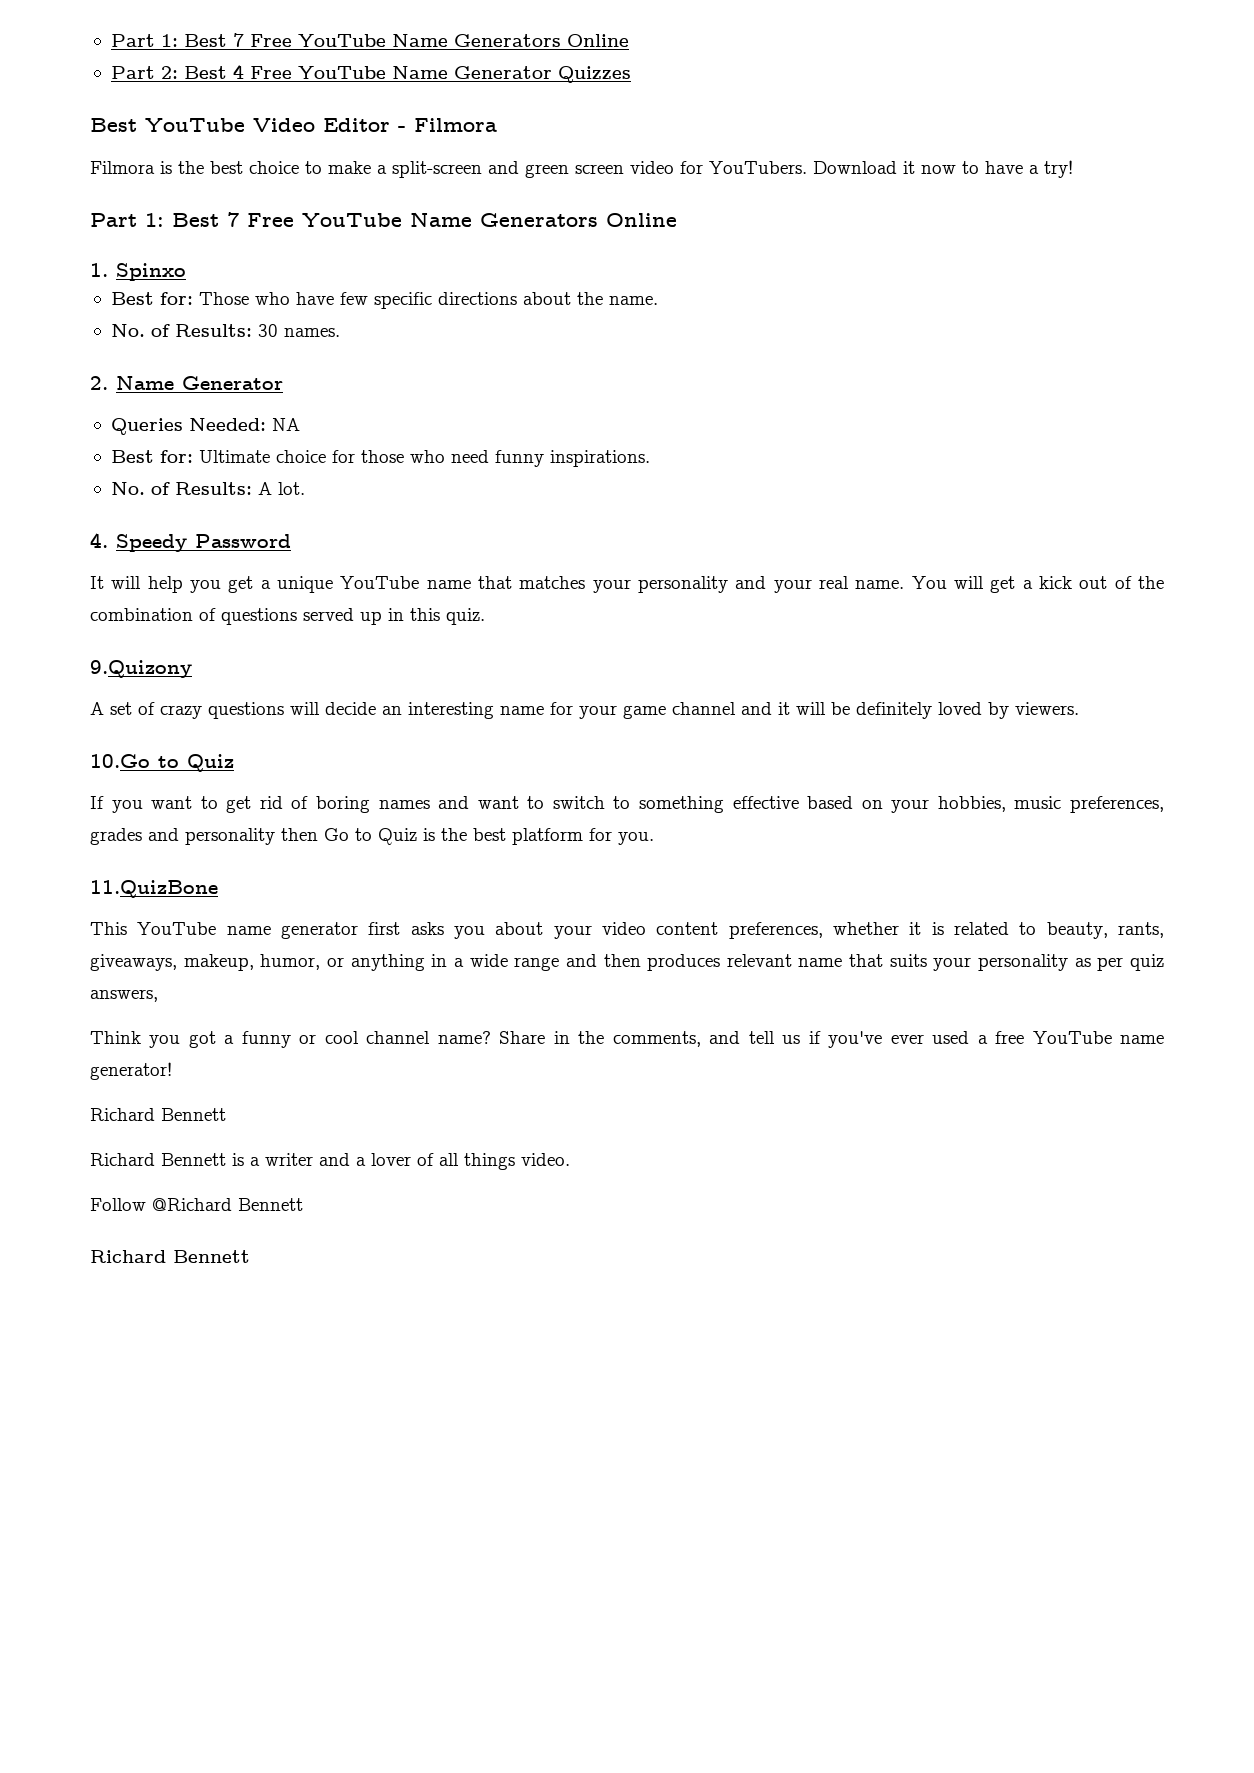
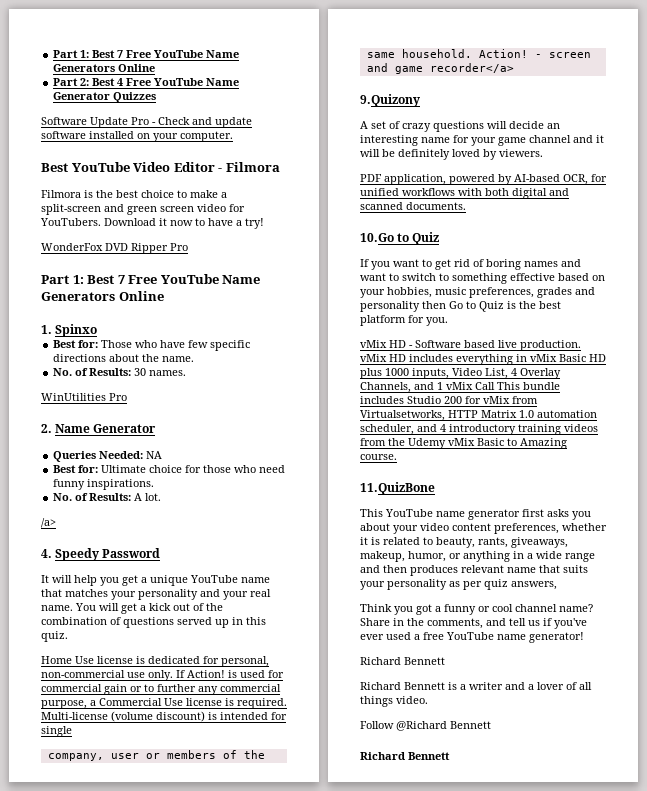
+ Software Update Pro - Check and update software installed on your computer.
+ WonderFox DVD Ripper Pro
+ WinUtilities Pro
+ /a>
+ Home Use license is dedicated for personal, non-commercial use only. If Action! is used for commercial gain or to further any commercial purpose, a Commercial Use license is required. Multi-license (volume discount) is intended for single
+ company, user or members of the same household. Action! - screen and game recorder</a>
+ PDF application, powered by AI-based OCR, for unified workflows with both digital and scanned documents.
+ vMix HD - Software based live production. vMix HD includes everything in vMix Basic HD plus 1000 inputs, Video List, 4 Overlay Channels, and 1 vMix Call This bundle includes Studio 200 for vMix from Virtualsetworks, HTTP Matrix 1.0 automation scheduler, and 4 introductory training videos from the Udemy vMix Basic to Amazing course.

